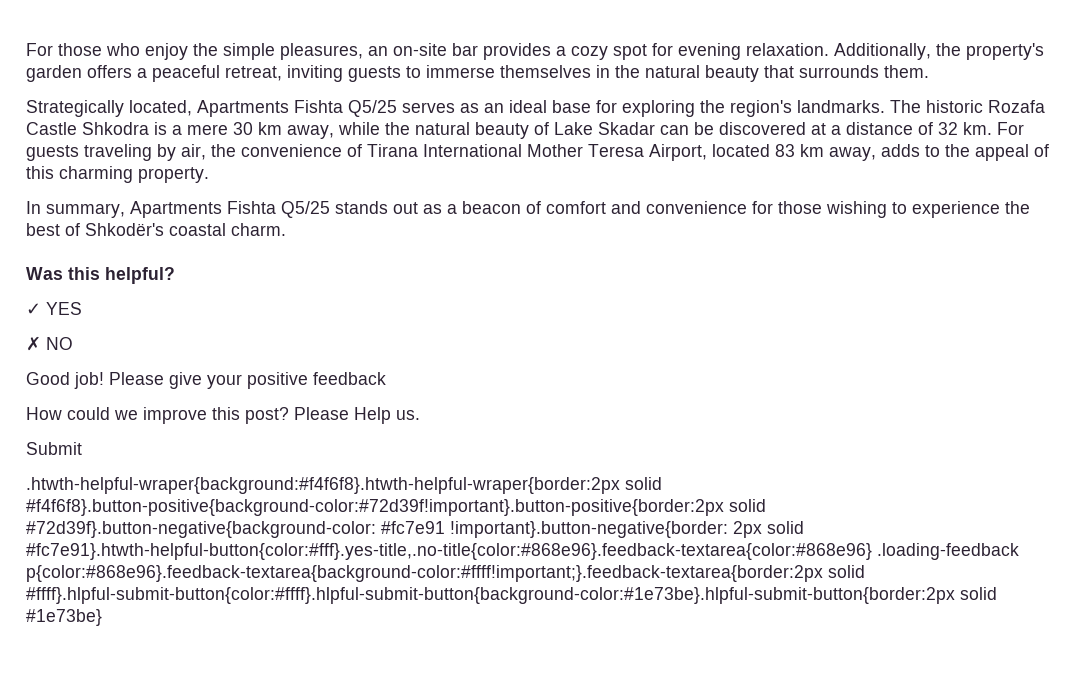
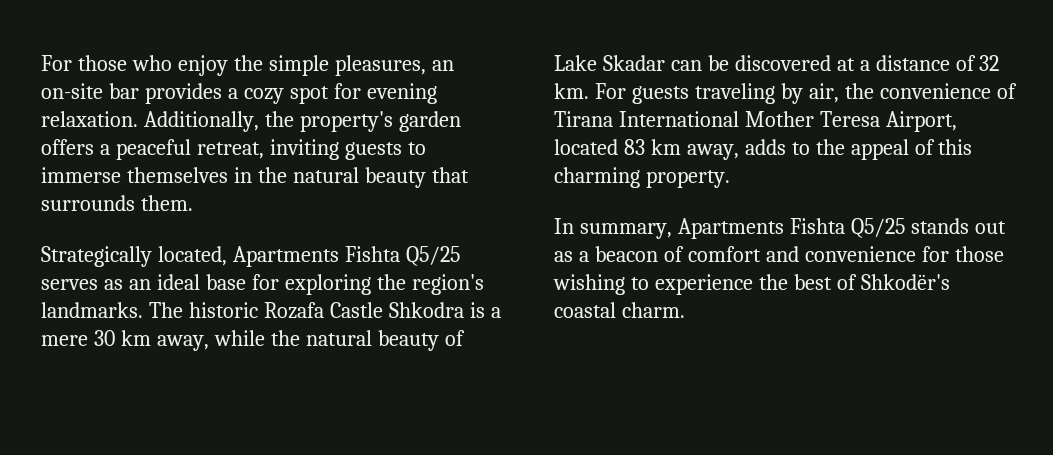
- Was this helpful?
- ✓ YES
- ✗ NO
- Good job! Please give your positive feedback
- How could we improve this post? Please Help us.
- Submit
- .htwth-helpful-wraper{background:#f4f6f8}.htwth-helpful-wraper{border:2px solid #f4f6f8}.button-positive{background-color:#72d39f!important}.button-positive{border:2px solid #72d39f}.button-negative{background-color: #fc7e91 !important}.button-negative{border: 2px solid #fc7e91}.htwth-helpful-button{color:#fff}.yes-title,.no-title{color:#868e96}.feedback-textarea{color:#868e96} .loading-feedback p{color:#868e96}.feedback-textarea{background-color:#ffff!important;}.feedback-textarea{border:2px solid #ffff}.hlpful-submit-button{color:#ffff}.hlpful-submit-button{background-color:#1e73be}.hlpful-submit-button{border:2px solid #1e73be}

